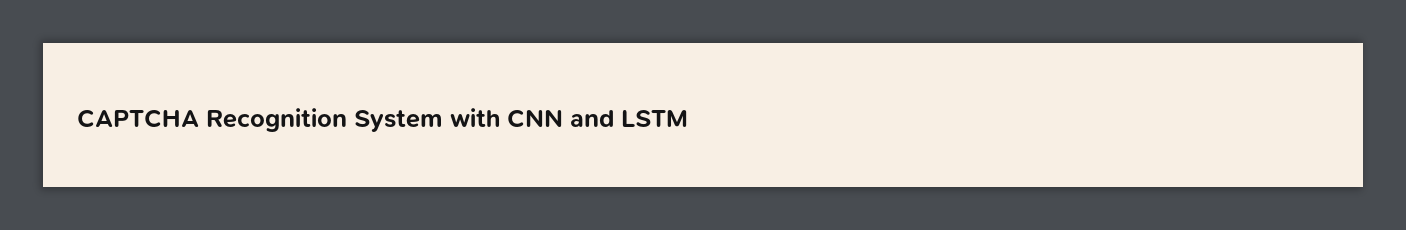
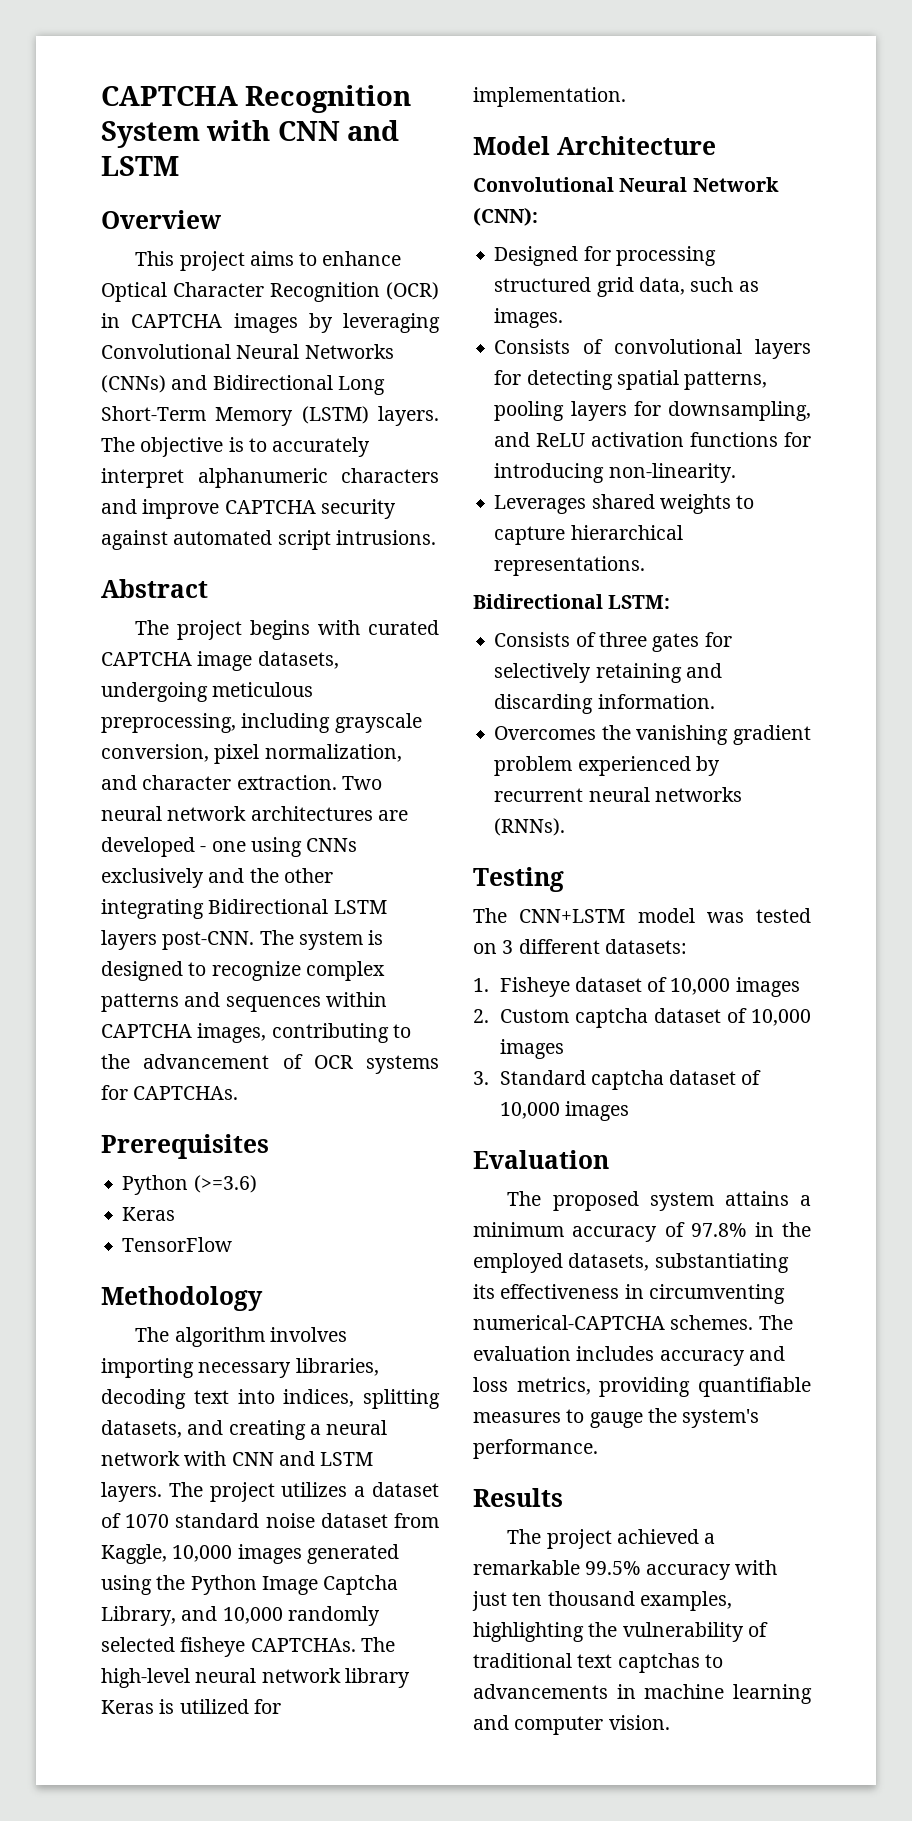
+ Overview
+ This project aims to enhance Optical Character Recognition (OCR) in CAPTCHA images by leveraging Convolutional Neural Networks (CNNs) and Bidirectional Long Short-Term Memory (LSTM) layers. The objective is to accurately interpret alphanumeric characters and improve CAPTCHA security against automated script intrusions.
+ Abstract
+ The project begins with curated CAPTCHA image datasets, undergoing meticulous preprocessing, including grayscale conversion, pixel normalization, and character extraction. Two neural network architectures are developed - one using CNNs exclusively and the other integrating Bidirectional LSTM layers post-CNN. The system is designed to recognize complex patterns and sequences within CAPTCHA images, contributing to the advancement of OCR systems for CAPTCHAs.
+ Prerequisites
+ Python (>=3.6)
+ Keras
+ TensorFlow
+ Methodology
+ The algorithm involves importing necessary libraries, decoding text into indices, splitting datasets, and creating a neural network with CNN and LSTM layers. The project utilizes a dataset of 1070 standard noise dataset from Kaggle, 10,000 images generated using the Python Image Captcha Library, and 10,000 randomly selected fisheye CAPTCHAs. The high-level neural network library Keras is utilized for implementation.
+ Model Architecture
+ Convolutional Neural Network (CNN):
+ Designed for processing structured grid data, such as images.
+ Consists of convolutional layers for detecting spatial patterns, pooling layers for downsampling, and ReLU activation functions for introducing non-linearity.
+ Leverages shared weights to capture hierarchical representations.
+ Bidirectional LSTM:
+ Consists of three gates for selectively retaining and discarding information.
+ Overcomes the vanishing gradient problem experienced by recurrent neural networks (RNNs).
+ Testing
+ The CNN+LSTM model was tested on 3 different datasets:
+ 1. Fisheye dataset of 10,000 images
+ 2. Custom captcha dataset of 10,000 images
+ 3. Standard captcha dataset of 10,000 images
+ Evaluation
+ The proposed system attains a minimum accuracy of 97.8% in the employed datasets, substantiating its effectiveness in circumventing numerical-CAPTCHA schemes. The evaluation includes accuracy and loss metrics, providing quantifiable measures to gauge the system's performance.
+ Results
+ The project achieved a remarkable 99.5% accuracy with just ten thousand examples, highlighting the vulnerability of traditional text captchas to advancements in machine learning and computer vision.

